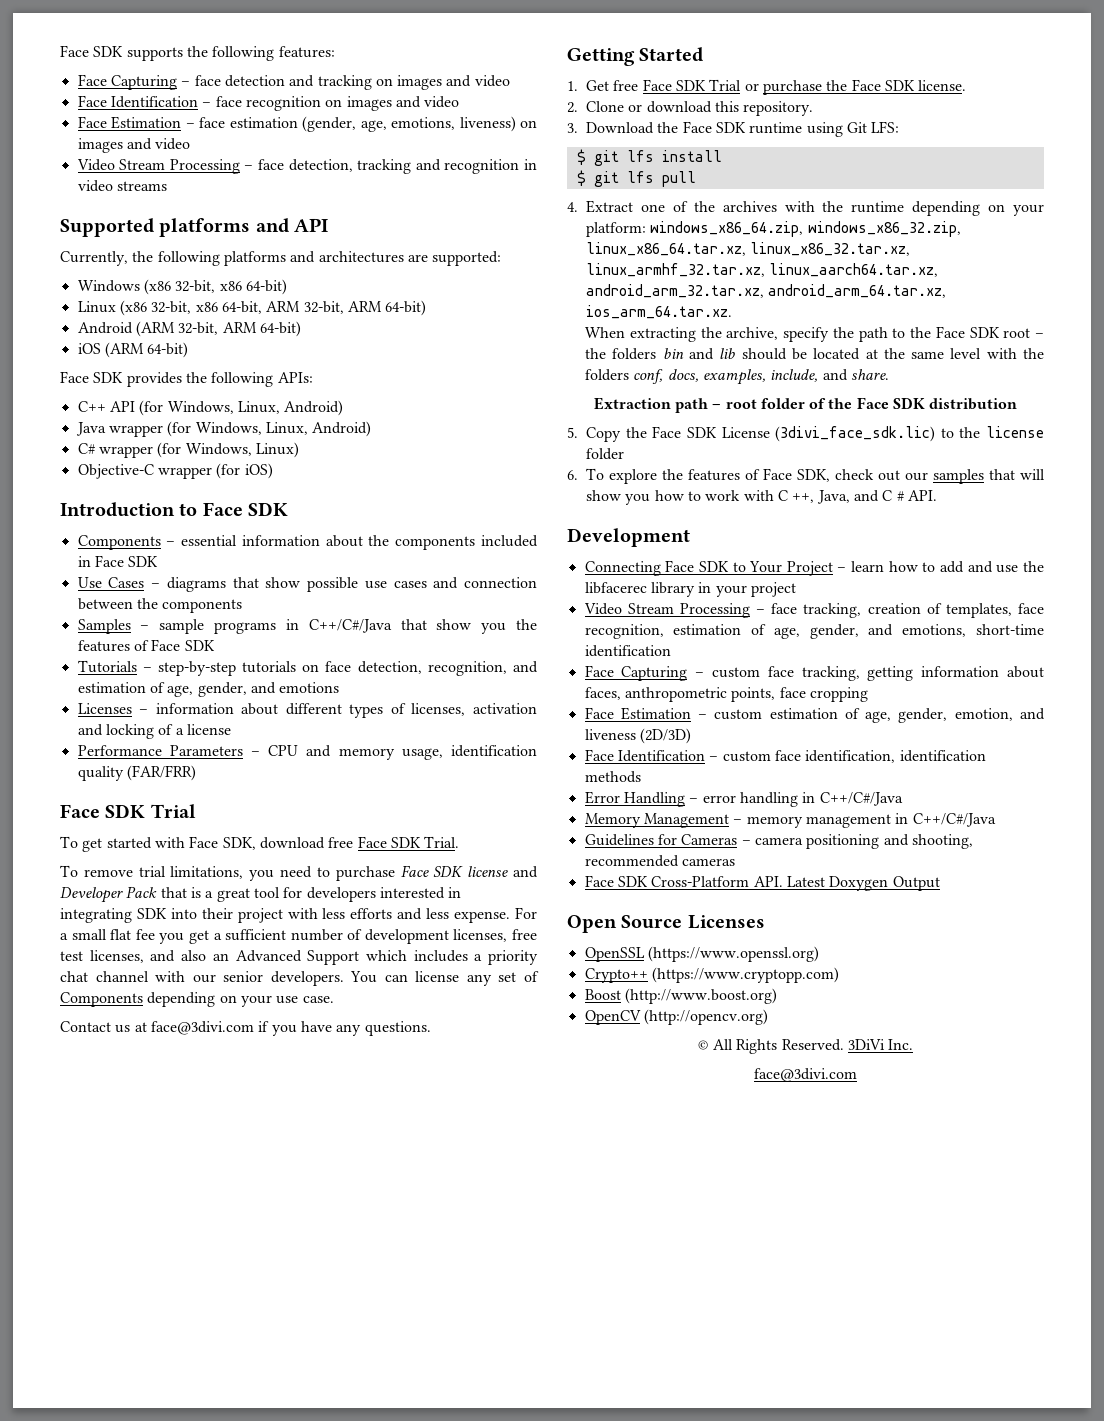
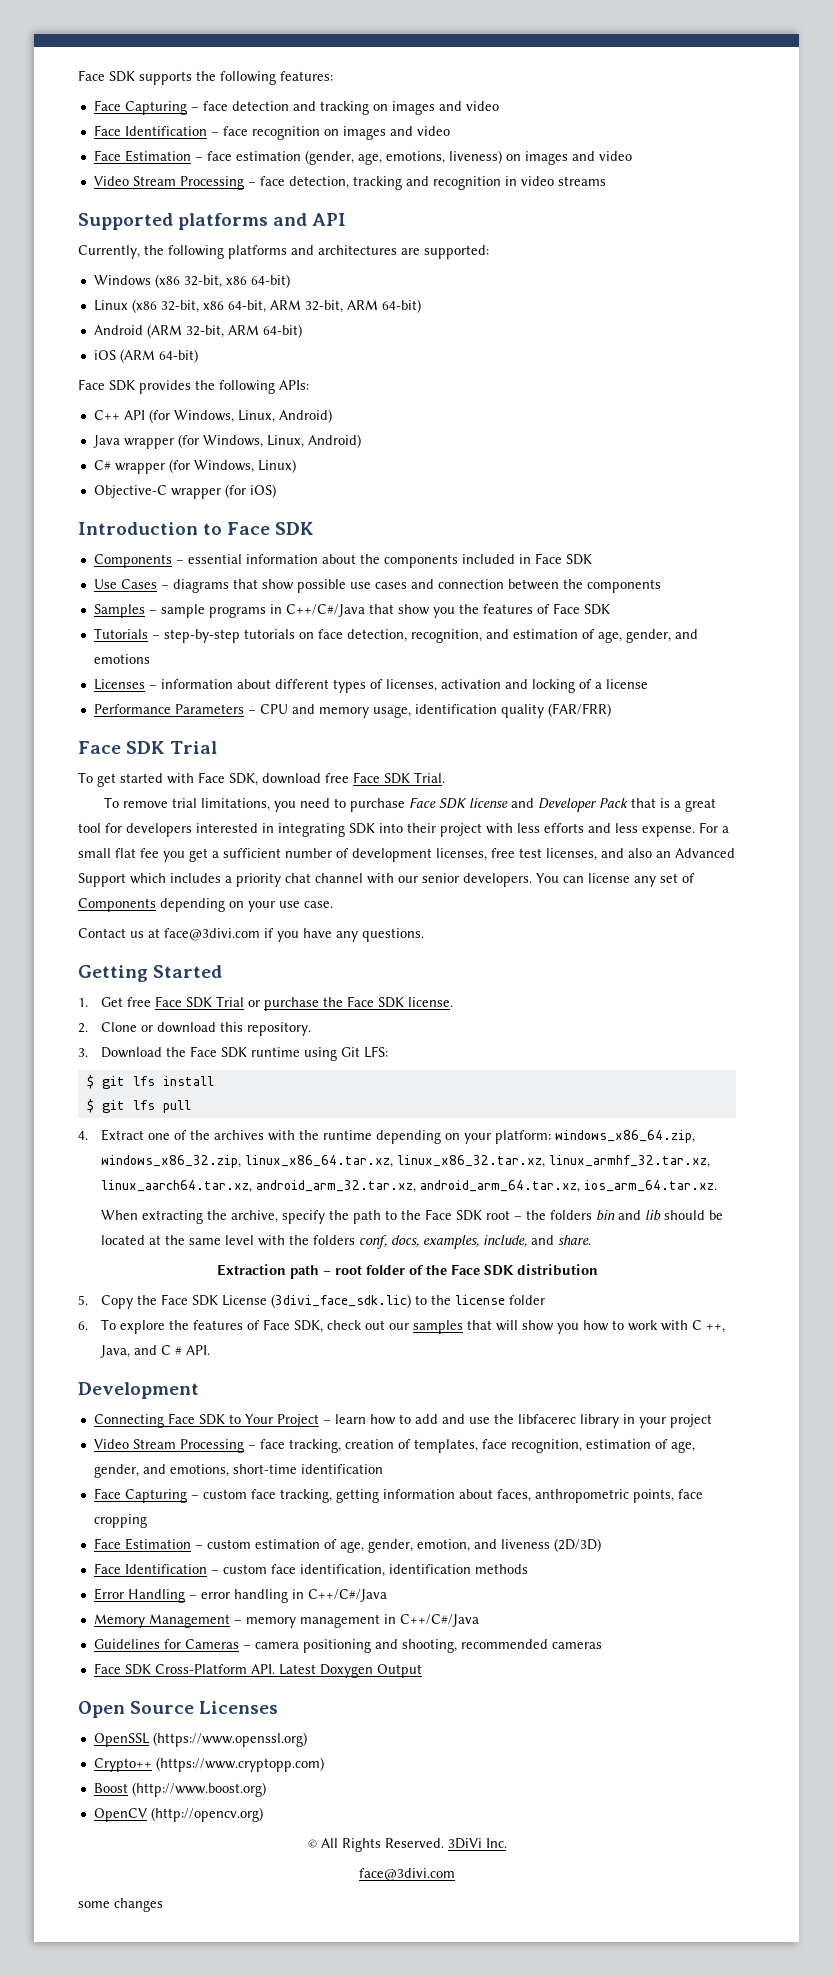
+ some changes

